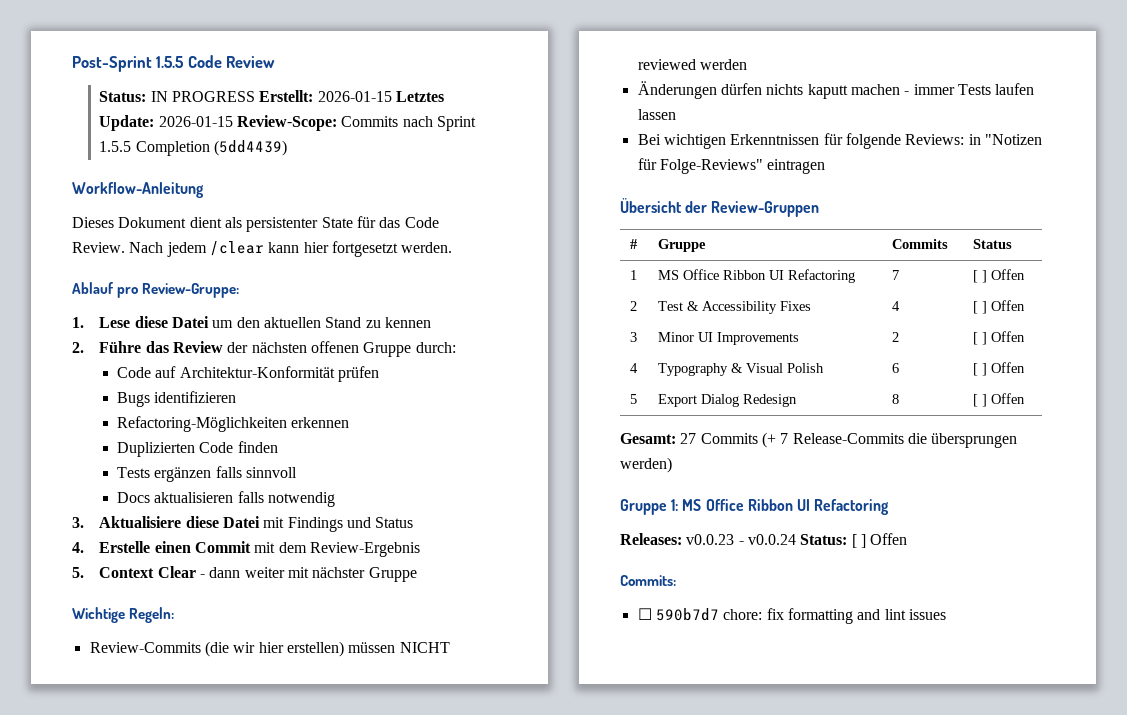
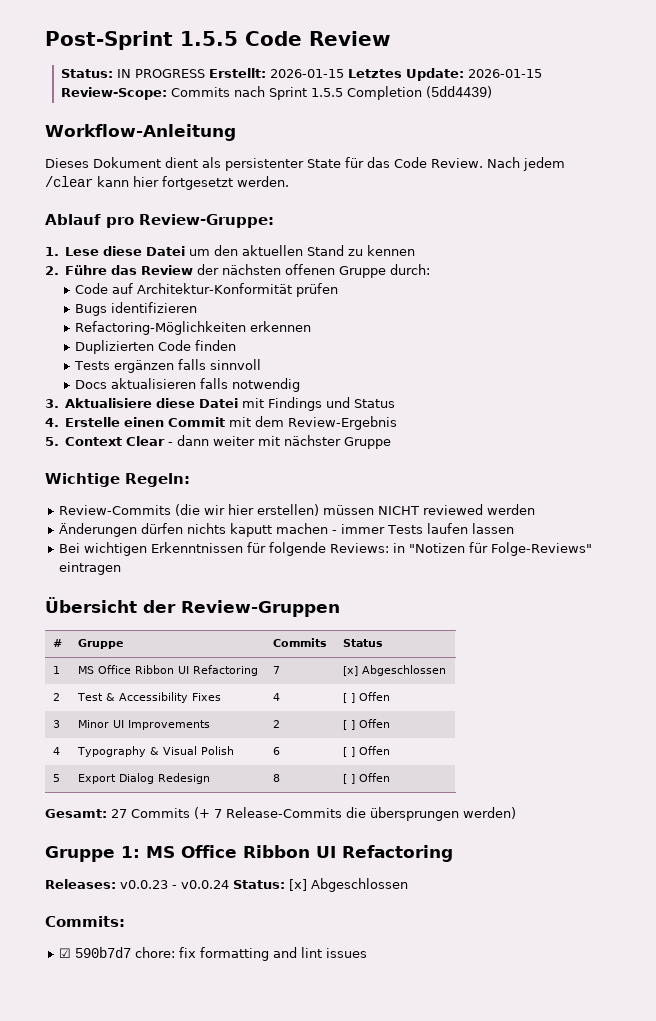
- 1 | MS Office Ribbon UI Refactoring | 7 | [ ] Offen
+ 1 | MS Office Ribbon UI Refactoring | 7 | [x] Abgeschlossen
- Releases: v0.0.23 - v0.0.24 Status: [ ] Offen
+ Releases: v0.0.23 - v0.0.24 Status: [x] Abgeschlossen
- ☐ 590b7d7 chore: fix formatting and lint issues
+ ☑ 590b7d7 chore: fix formatting and lint issues

